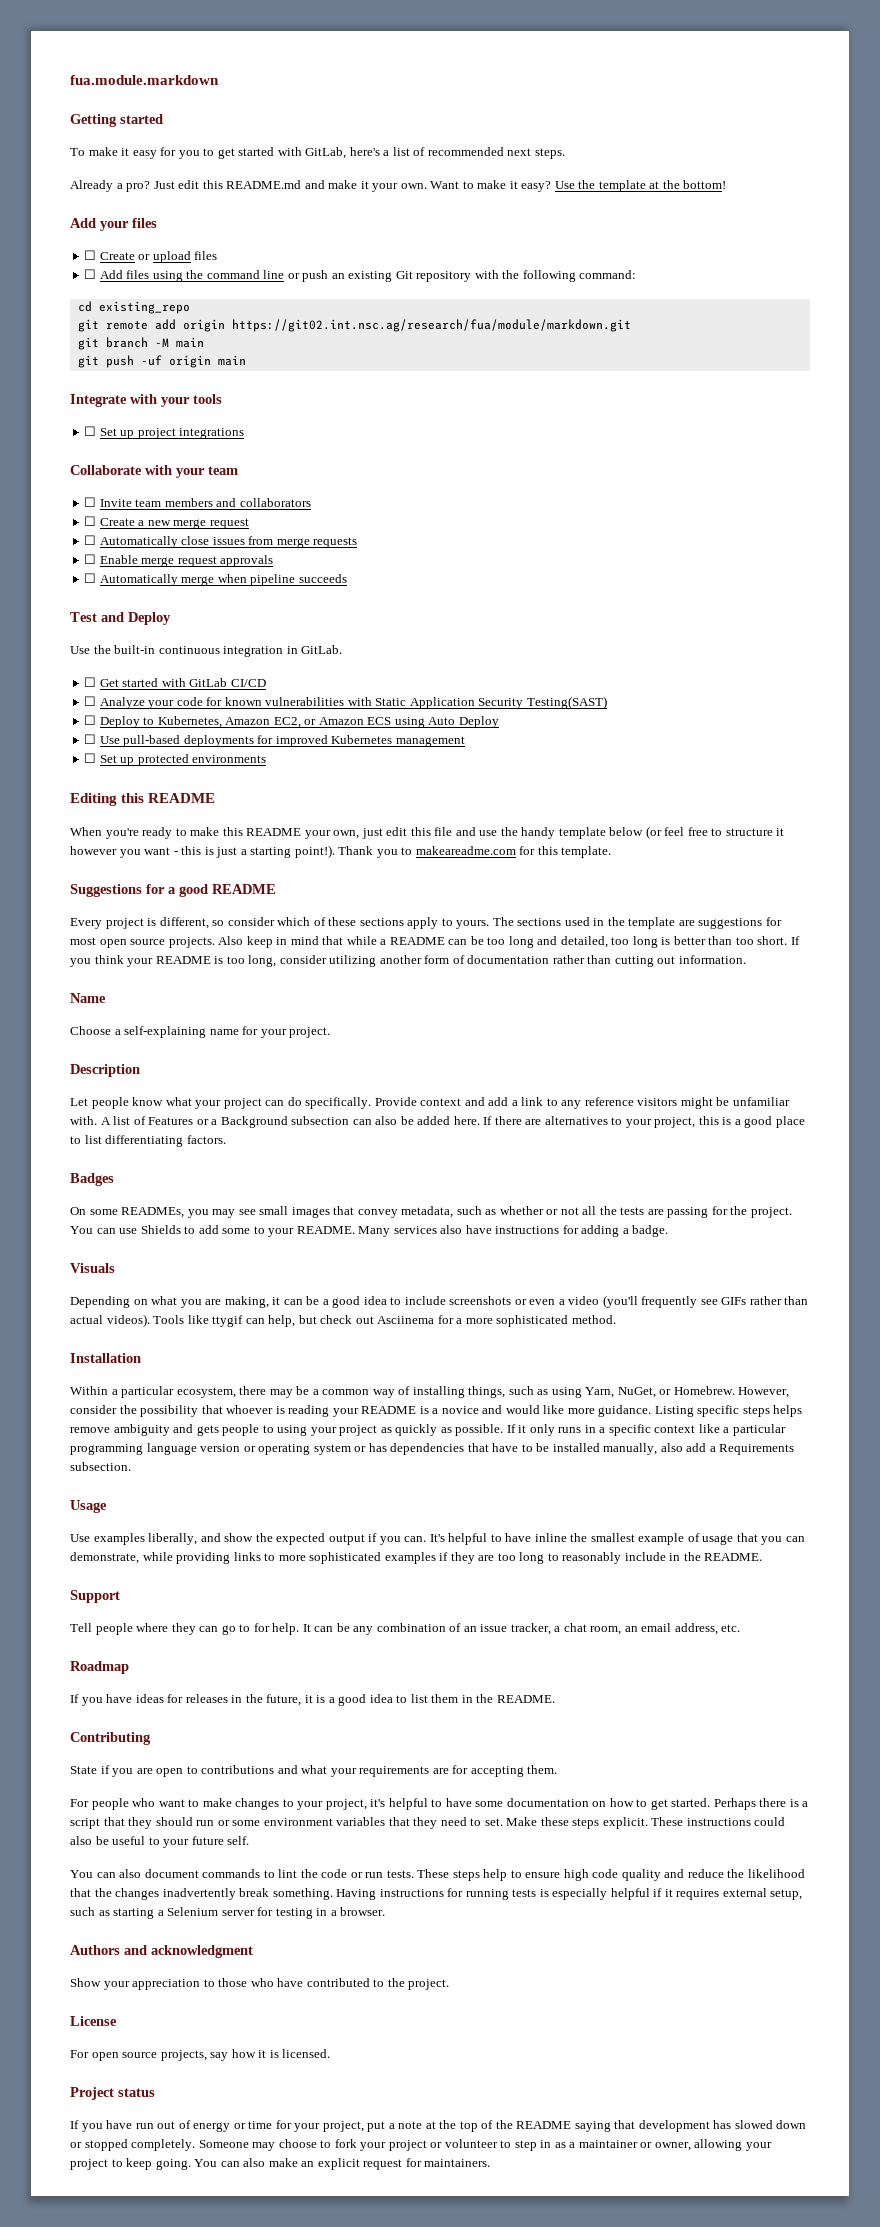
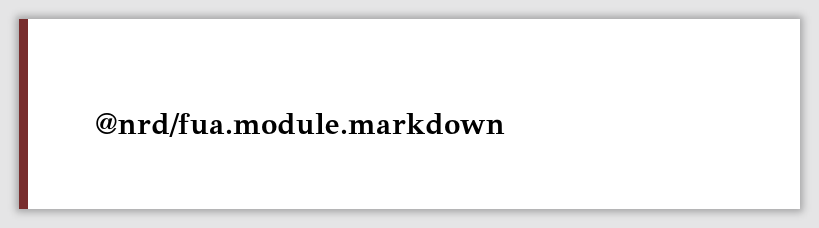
- fua.module.markdown
- Getting started
- To make it easy for you to get started with GitLab, here's a list of recommended next steps.
- Already a pro? Just edit this README.md and make it your own. Want to make it easy? Use the template at the bottom!
- Add your files
- ☐ Create or upload files
- ☐ Add files using the command line or push an existing Git repository with the following command:
- cd existing_repo
- git remote add origin https://git02.int.nsc.ag/research/fua/module/markdown.git
- git branch -M main
- git push -uf origin main
- Integrate with your tools
- ☐ Set up project integrations
- Collaborate with your team
- ☐ Invite team members and collaborators
- ☐ Create a new merge request
- ☐ Automatically close issues from merge requests
- ☐ Enable merge request approvals
- ☐ Automatically merge when pipeline succeeds
- Test and Deploy
- Use the built-in continuous integration in GitLab.
- ☐ Get started with GitLab CI/CD
- ☐ Analyze your code for known vulnerabilities with Static Application Security Testing(SAST)
- ☐ Deploy to Kubernetes, Amazon EC2, or Amazon ECS using Auto Deploy
- ☐ Use pull-based deployments for improved Kubernetes management
- ☐ Set up protected environments
- Editing this README
- When you're ready to make this README your own, just edit this file and use the handy template below (or feel free to structure it however you want - this is just a starting point!). Thank you to makeareadme.com for this template.
- Suggestions for a good README
- Every project is different, so consider which of these sections apply to yours. The sections used in the template are suggestions for most open source projects. Also keep in mind that while a README can be too long and detailed, too long is better than too short. If you think your README is too long, consider utilizing another form of documentation rather than cutting out information.
- Name
- Choose a self-explaining name for your project.
- Description
- Let people know what your project can do specifically. Provide context and add a link to any reference visitors might be unfamiliar with. A list of Features or a Background subsection can also be added here. If there are alternatives to your project, this is a good place to list differentiating factors.
- Badges
- On some READMEs, you may see small images that convey metadata, such as whether or not all the tests are passing for the project. You can use Shields to add some to your README. Many services also have instructions for adding a badge.
- Visuals
- Depending on what you are making, it can be a good idea to include screenshots or even a video (you'll frequently see GIFs rather than actual videos). Tools like ttygif can help, but check out Asciinema for a more sophisticated method.
- Installation
- Within a particular ecosystem, there may be a common way of installing things, such as using Yarn, NuGet, or Homebrew. However, consider the possibility that whoever is reading your README is a novice and would like more guidance. Listing specific steps helps remove ambiguity and gets people to using your project as quickly as possible. If it only runs in a specific context like a particular programming language version or operating system or has dependencies that have to be installed manually, also add a Requirements subsection.
- Usage
- Use examples liberally, and show the expected output if you can. It's helpful to have inline the smallest example of usage that you can demonstrate, while providing links to more sophisticated examples if they are too long to reasonably include in the README.
- Support
- Tell people where they can go to for help. It can be any combination of an issue tracker, a chat room, an email address, etc.
- Roadmap
- If you have ideas for releases in the future, it is a good idea to list them in the README.
- Contributing
- State if you are open to contributions and what your requirements are for accepting them.
- For people who want to make changes to your project, it's helpful to have some documentation on how to get started. Perhaps there is a script that they should run or some environment variables that they need to set. Make these steps explicit. These instructions could also be useful to your future self.
- You can also document commands to lint the code or run tests. These steps help to ensure high code quality and reduce the likelihood that the changes inadvertently break something. Having instructions for running tests is especially helpful if it requires external setup, such as starting a Selenium server for testing in a browser.
- Authors and acknowledgment
- Show your appreciation to those who have contributed to the project.
- License
- For open source projects, say how it is licensed.
- Project status
- If you have run out of energy or time for your project, put a note at the top of the README saying that development has slowed down or stopped completely. Someone may choose to fork your project or volunteer to step in as a maintainer or owner, allowing your project to keep going. You can also make an explicit request for maintainers.
+ @nrd/fua.module.markdown

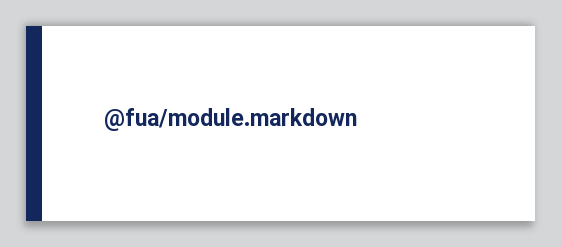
- @nrd/fua.module.markdown
+ @fua/module.markdown

